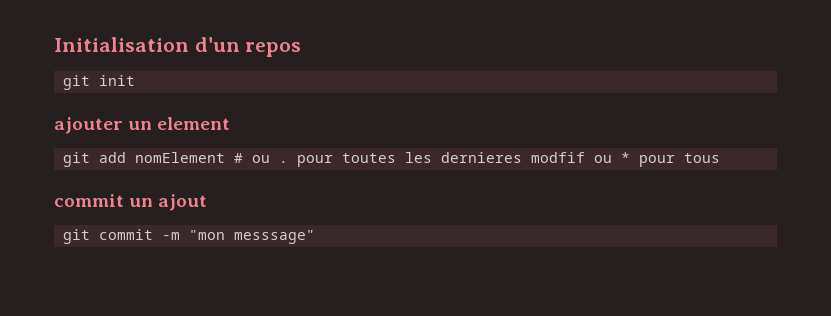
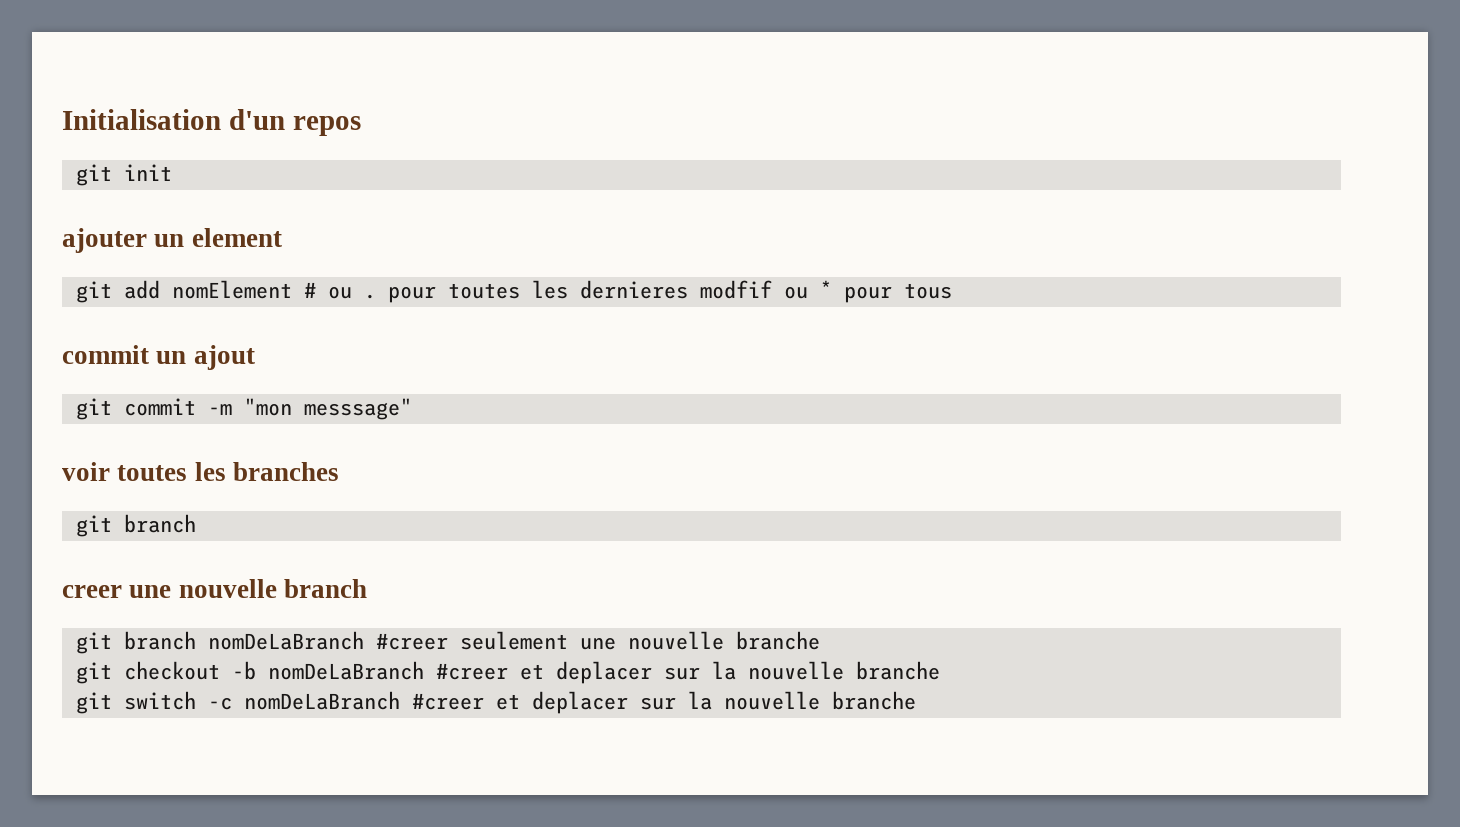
+ voir toutes les branches
+ git branch
+ creer une nouvelle branch
+ git branch nomDeLaBranch #creer seulement une nouvelle branche
+ git checkout -b nomDeLaBranch #creer et deplacer sur la nouvelle branche
+ git switch -c nomDeLaBranch #creer et deplacer sur la nouvelle branche

